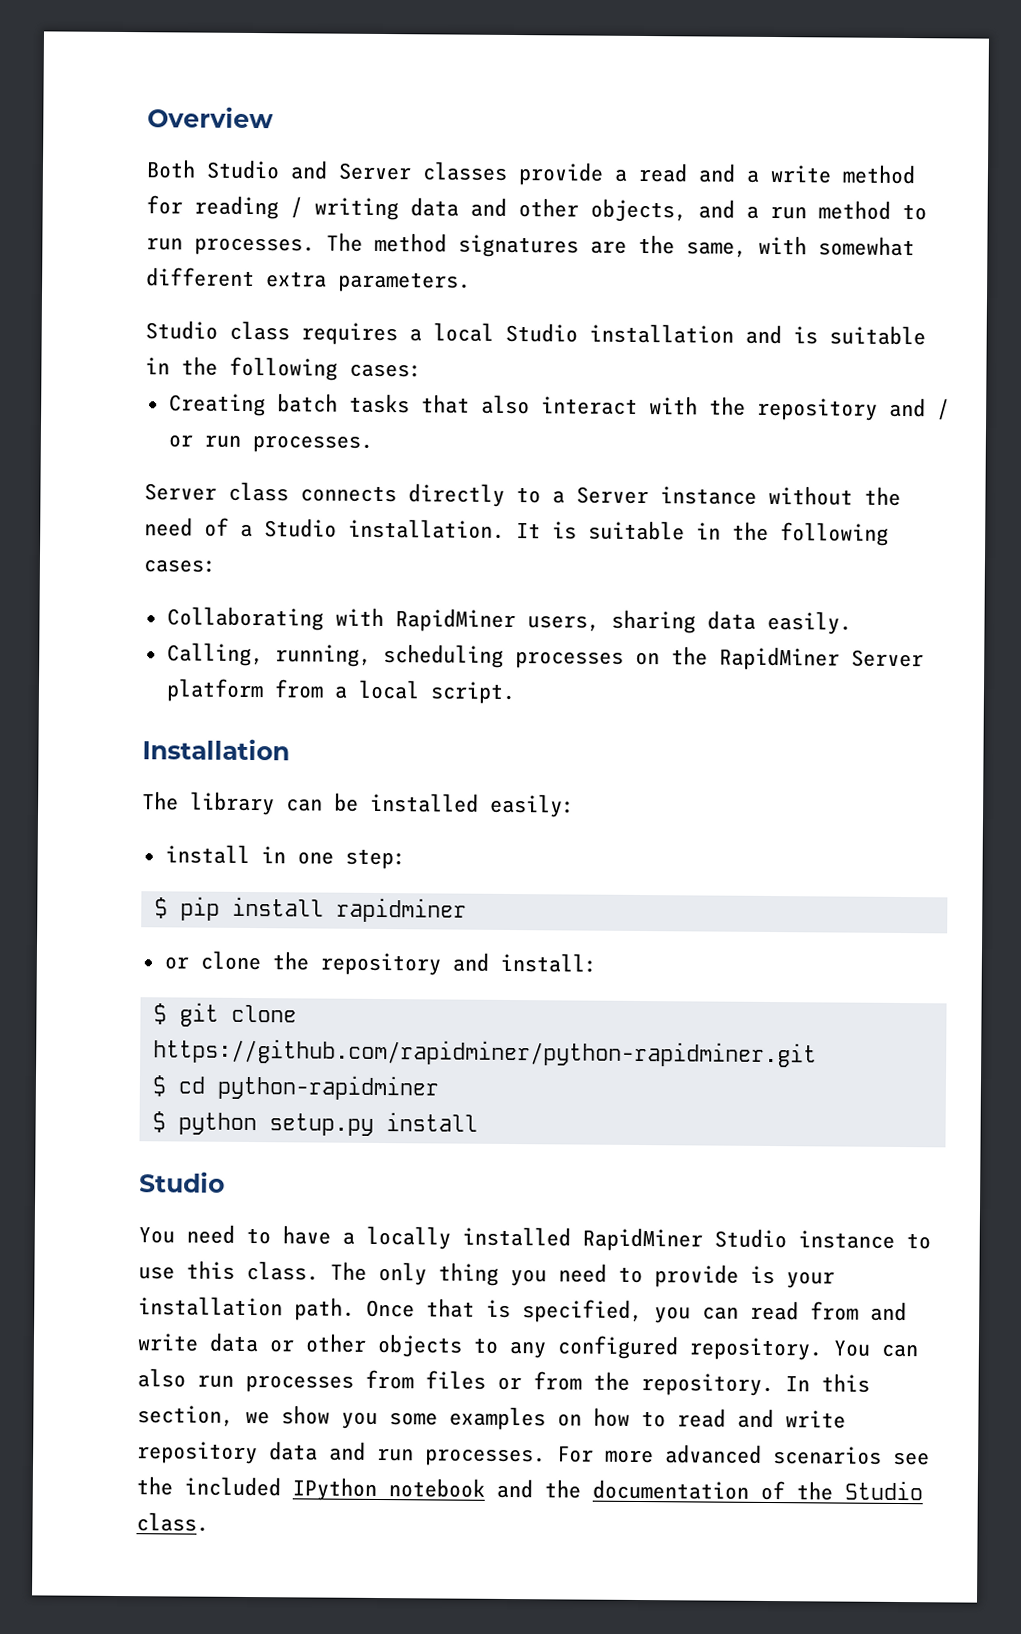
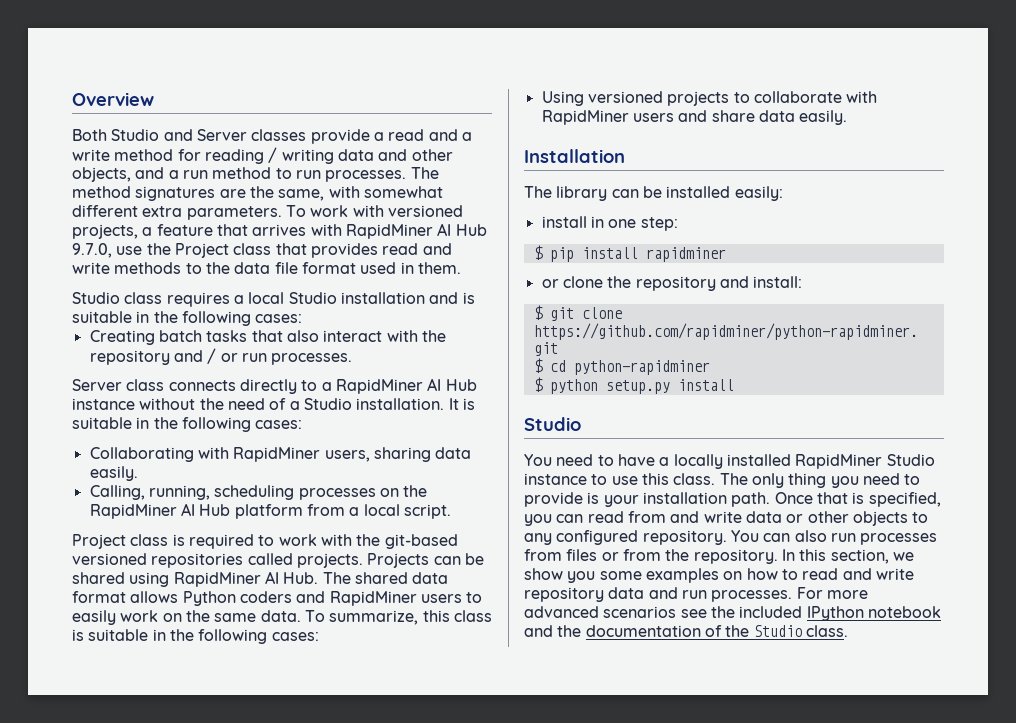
+ To work with versioned projects, a feature that arrives with RapidMiner AI Hub 9.7.0, use the Project class that provides read and write methods to the data file format used in them.
- Server class connects directly to a Server instance without the need of a Studio installation.
+ Server class connects directly to a RapidMiner AI Hub instance without the need of a Studio installation.
- Calling, running, scheduling processes on the RapidMiner Server platform from a local script.
+ Calling, running, scheduling processes on the RapidMiner AI Hub platform from a local script.
+ Project class is required to work with the git-based versioned repositories called projects. Projects can be shared using RapidMiner AI Hub. The shared data format allows Python coders and RapidMiner users to easily work on the same data. To summarize, this class is suitable in the following cases:
+ Using versioned projects to collaborate with RapidMiner users and share data easily.

